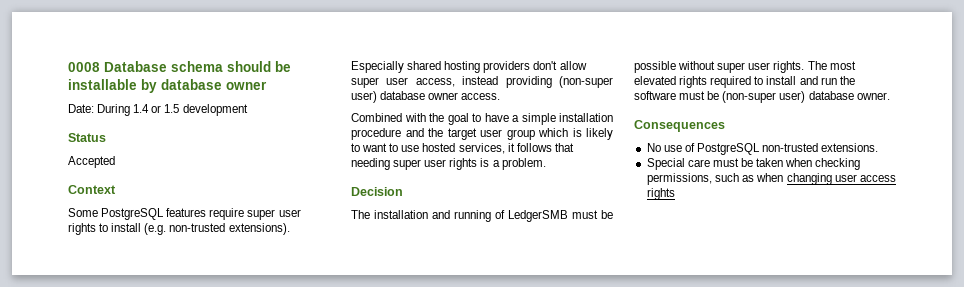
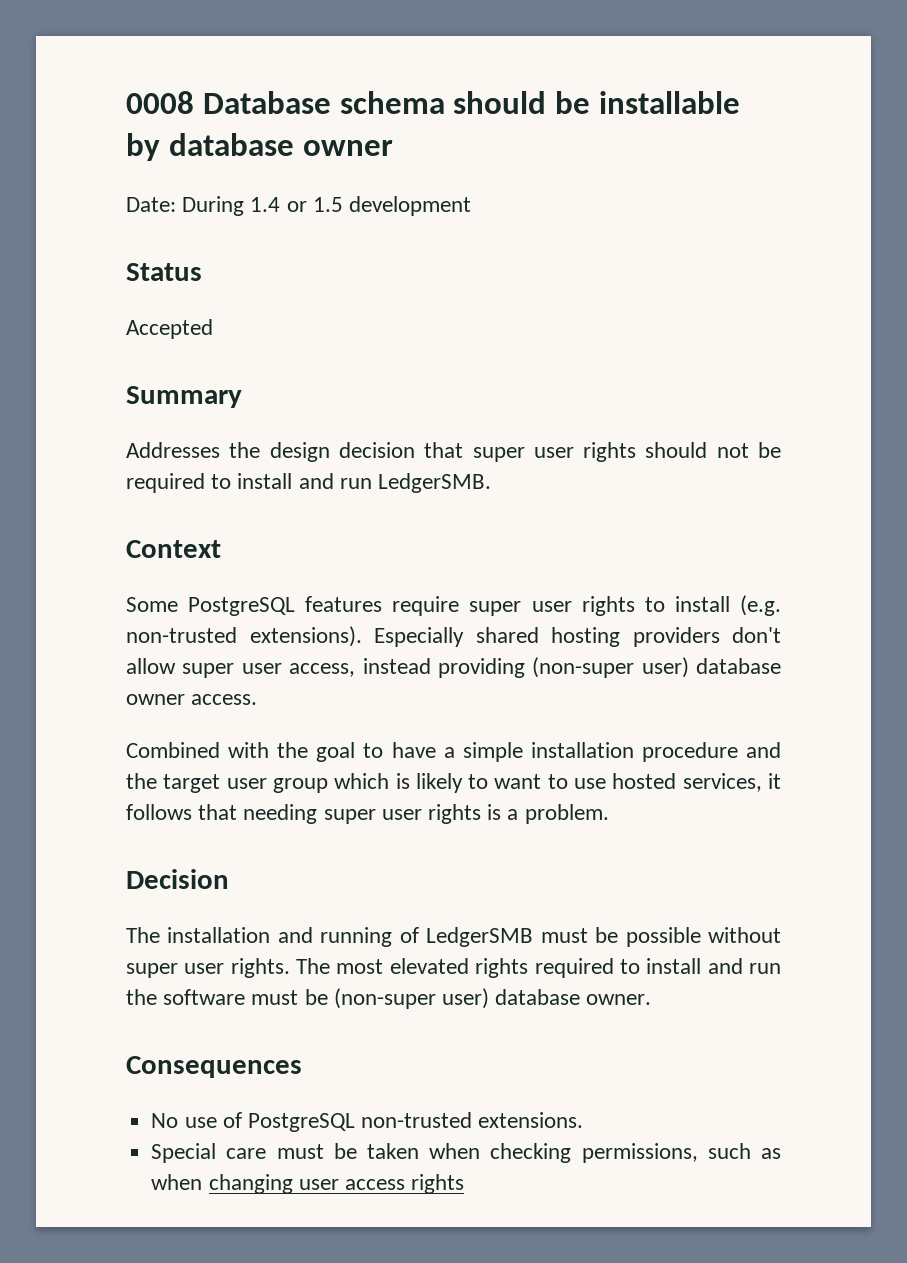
+ Summary
+ Addresses the design decision that super user rights should not be required to install and run LedgerSMB.

